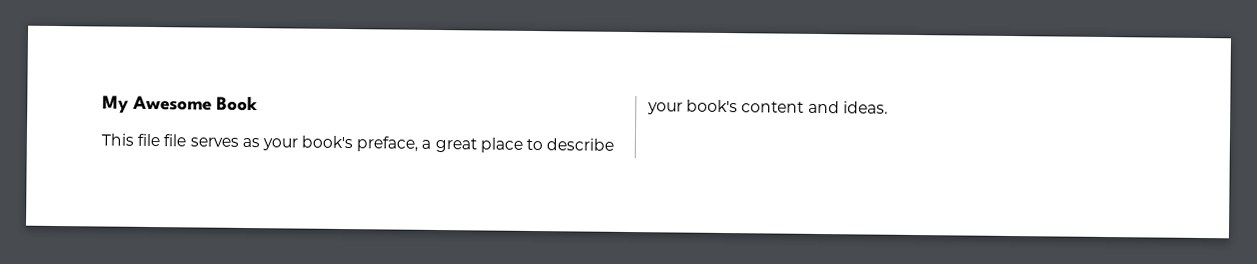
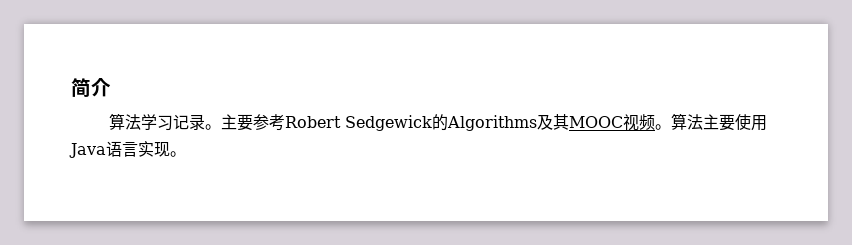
- My Awesome Book
- This file file serves as your book's preface, a great place to describe your book's content and ideas.
+ 简介
+ 算法学习记录。主要参考Robert Sedgewick的Algorithms及其MOOC视频。算法主要使用Java语言实现。

